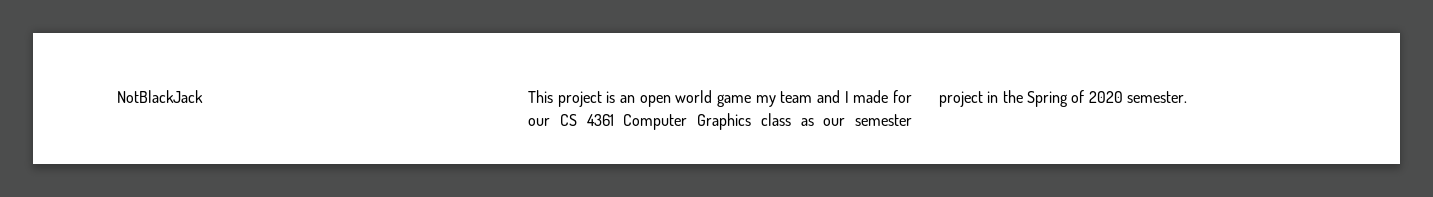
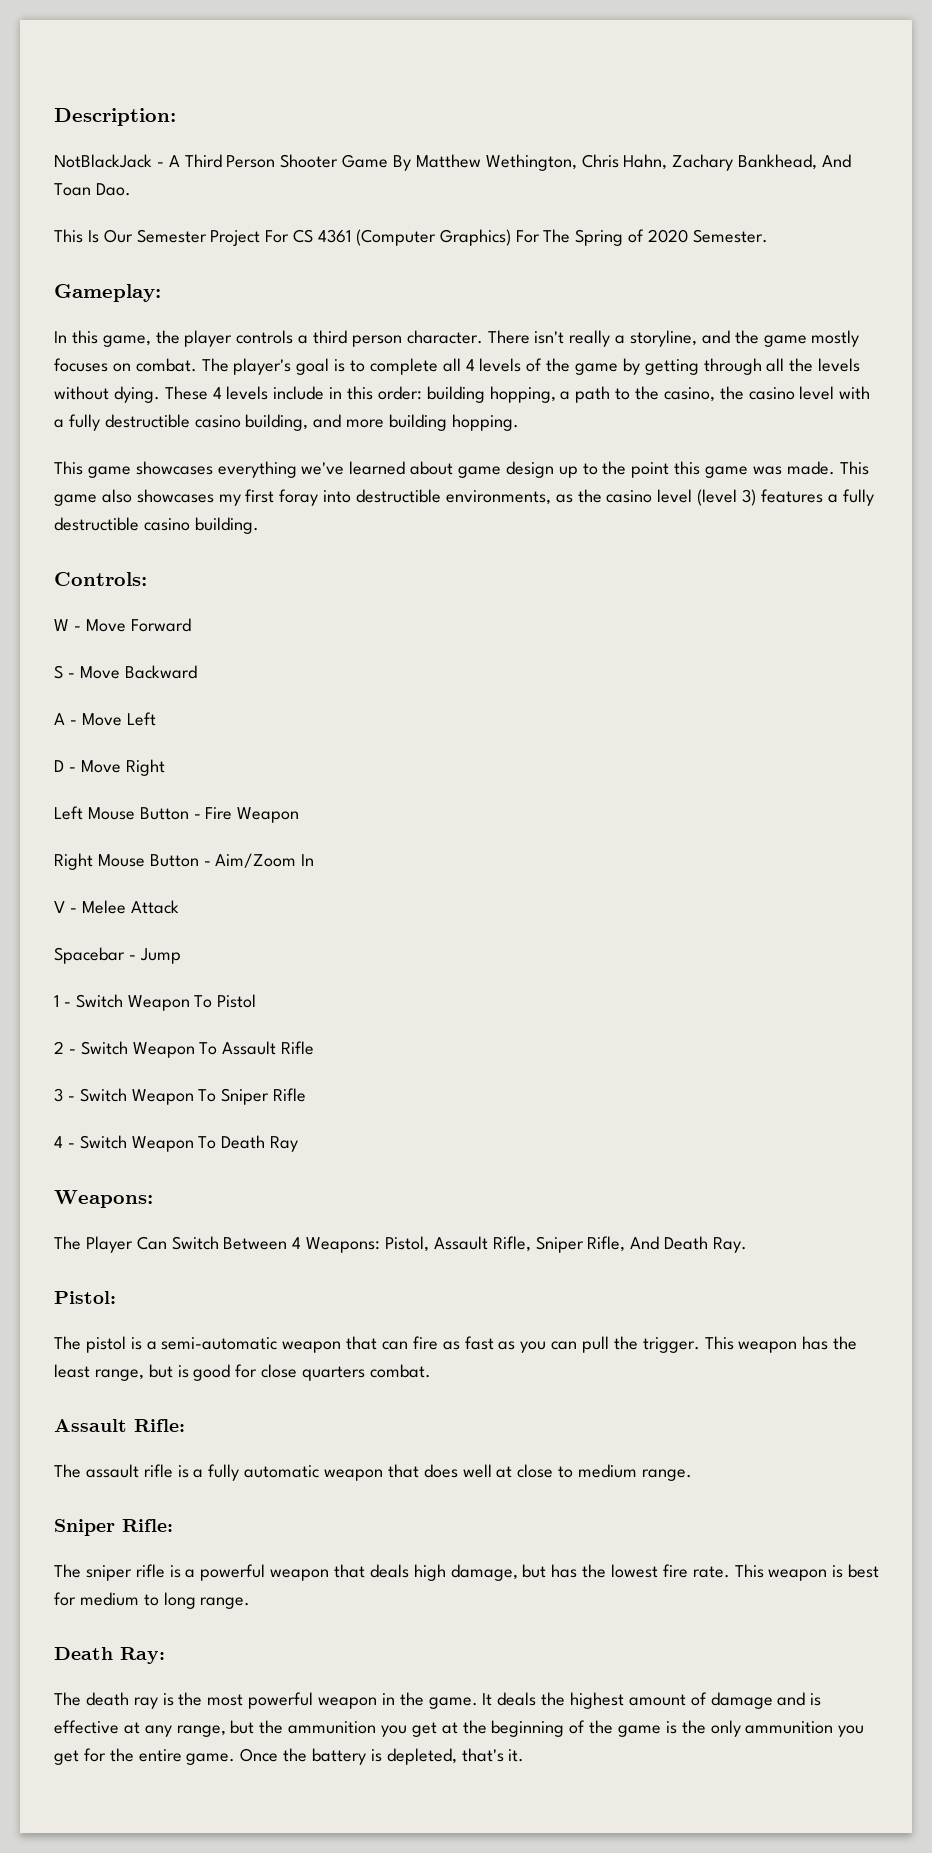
+ Description:
- NotBlackJack
- This project is an open world game my team and I made for our CS 4361 Computer Graphics class as our semester project in the Spring of 2020 semester.
+ NotBlackJack - A Third Person Shooter Game By Matthew Wethington, Chris Hahn, Zachary Bankhead, And Toan Dao.
+ This Is Our Semester Project For CS 4361 (Computer Graphics) For The Spring of 2020 Semester.
+ Gameplay:
+ In this game, the player controls a third person character. There isn't really a storyline, and the game mostly focuses on combat. The player's goal is to complete all 4 levels of the game by getting through all the levels without dying. These 4 levels include in this order: building hopping, a path to the casino, the casino level with a fully destructible casino building, and more building hopping.
+ This game showcases everything we've learned about game design up to the point this game was made. This game also showcases my first foray into destructible environments, as the casino level (level 3) features a fully destructible casino building.
+ Controls:
+ W - Move Forward
+ S - Move Backward
+ A - Move Left
+ D - Move Right
+ Left Mouse Button - Fire Weapon
+ Right Mouse Button - Aim/Zoom In
+ V - Melee Attack
+ Spacebar - Jump
+ 1 - Switch Weapon To Pistol
+ 2 - Switch Weapon To Assault Rifle
+ 3 - Switch Weapon To Sniper Rifle
+ 4 - Switch Weapon To Death Ray
+ Weapons:
+ The Player Can Switch Between 4 Weapons: Pistol, Assault Rifle, Sniper Rifle, And Death Ray.
+ Pistol:
+ The pistol is a semi-automatic weapon that can fire as fast as you can pull the trigger. This weapon has the least range, but is good for close quarters combat.
+ Assault Rifle:
+ The assault rifle is a fully automatic weapon that does well at close to medium range.
+ Sniper Rifle:
+ The sniper rifle is a powerful weapon that deals high damage, but has the lowest fire rate. This weapon is best for medium to long range.
+ Death Ray:
+ The death ray is the most powerful weapon in the game. It deals the highest amount of damage and is effective at any range, but the ammunition you get at the beginning of the game is the only ammunition you get for the entire game. Once the battery is depleted, that's it.

